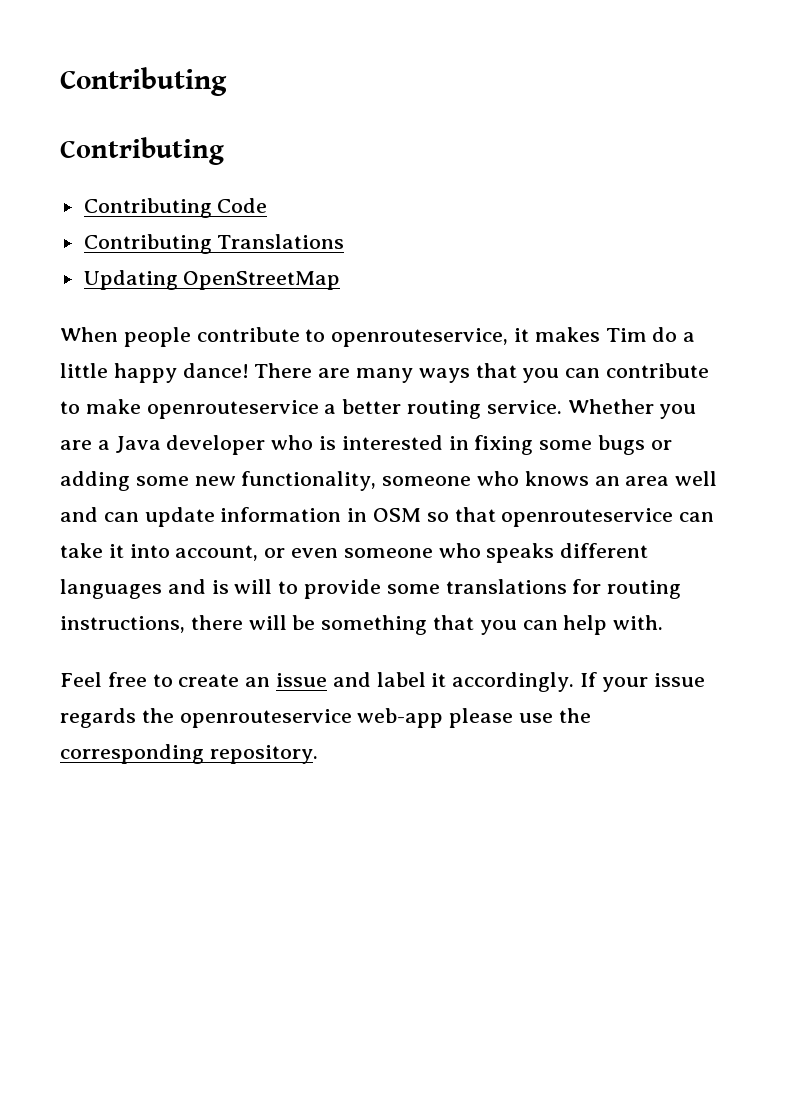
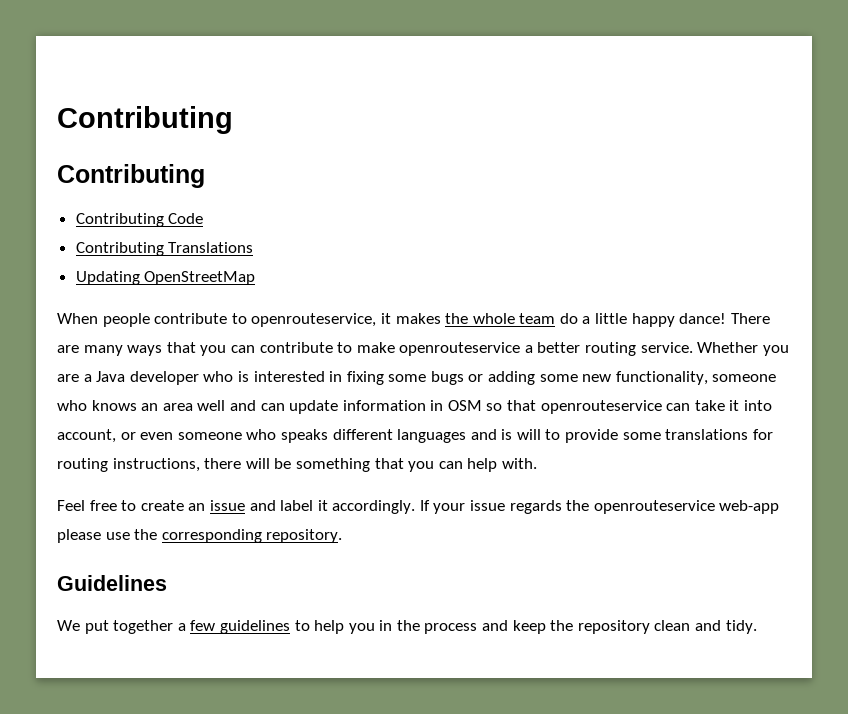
- When people contribute to openrouteservice, it makes Tim do a little happy dance!
+ When people contribute to openrouteservice, it makes the whole team do a little happy dance!
+ Guidelines
+ We put together a few guidelines to help you in the process and keep the repository clean and tidy.

